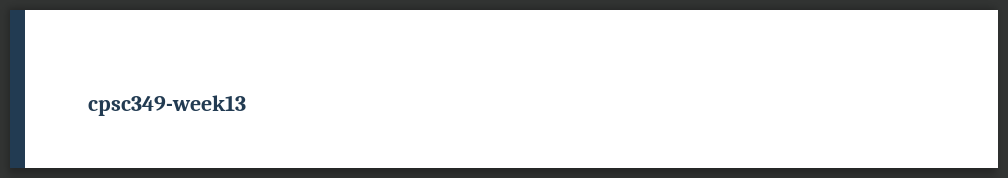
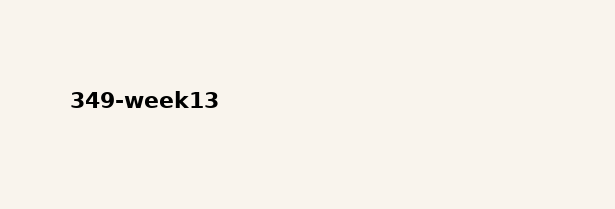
- cpsc349-week13
+ 349-week13

